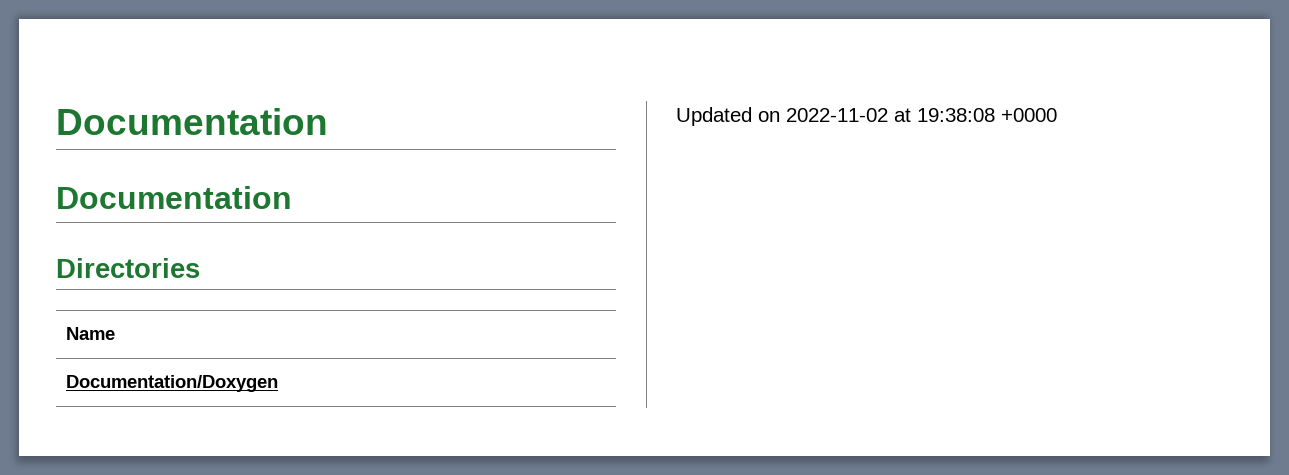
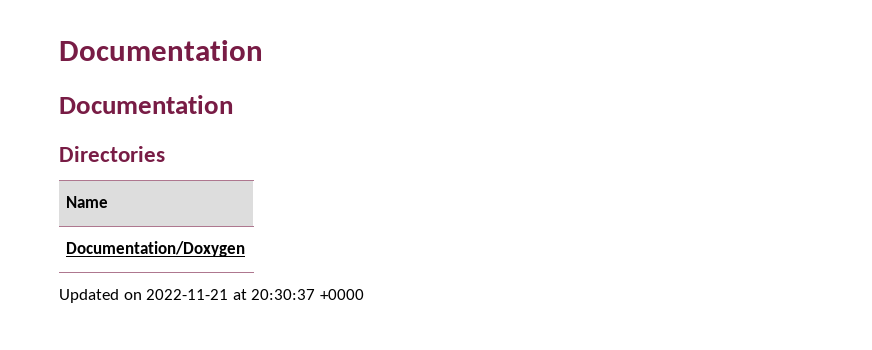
- Updated on 2022-11-02 at 19:38:08 +0000
+ Updated on 2022-11-21 at 20:30:37 +0000

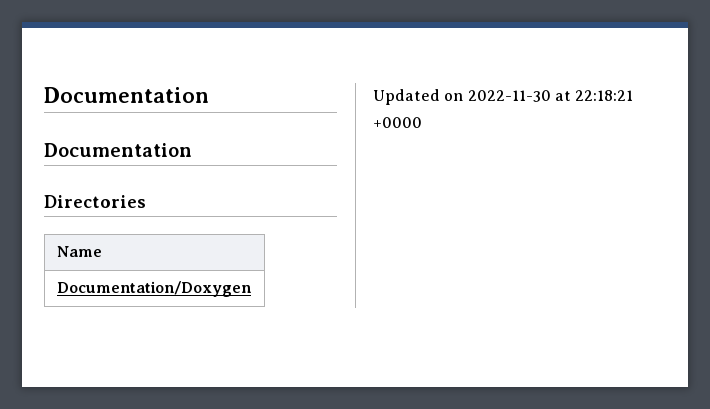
- Updated on 2022-11-21 at 20:30:37 +0000
+ Updated on 2022-11-30 at 22:18:21 +0000

